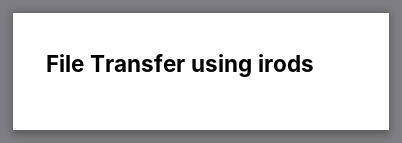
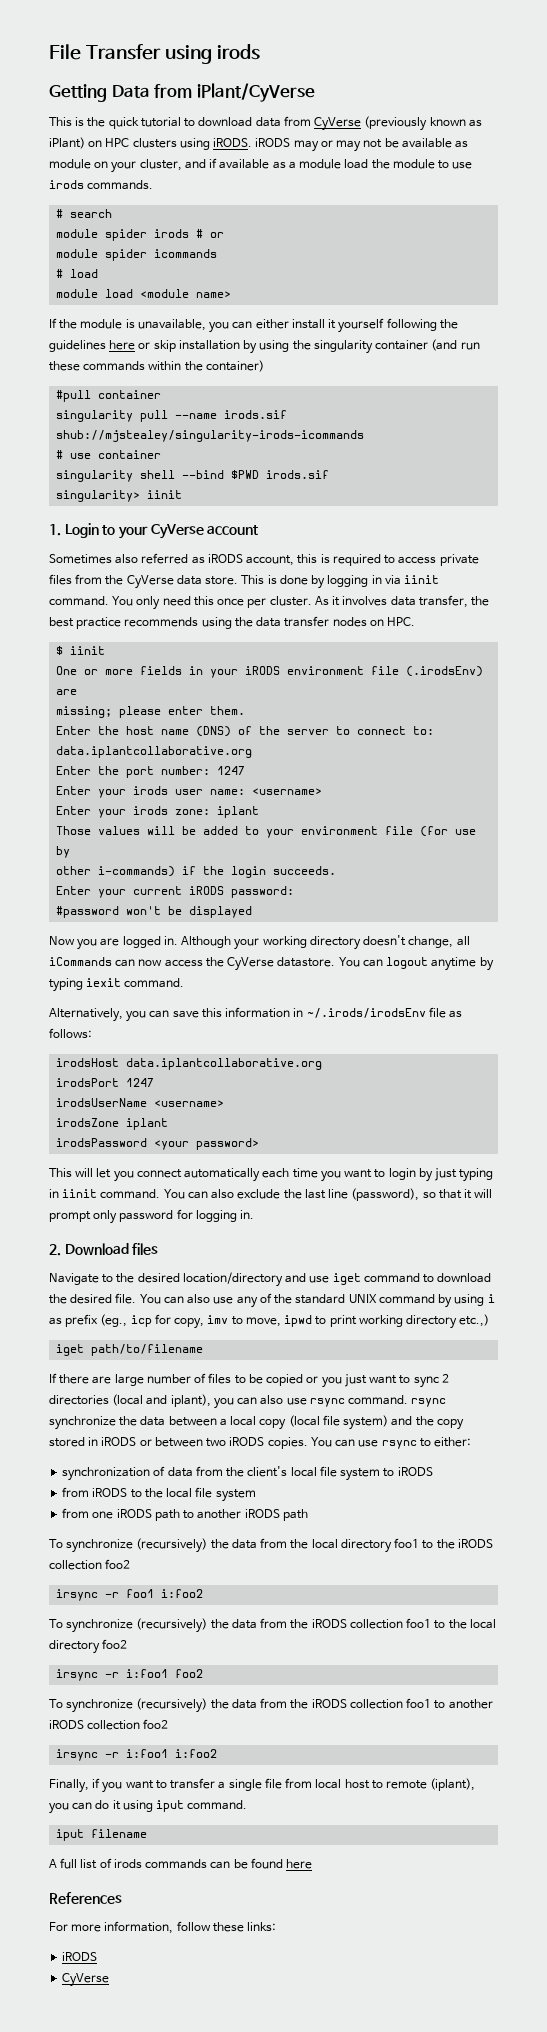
+ Getting Data from iPlant/CyVerse
+ This is the quick tutorial to download data from CyVerse (previously known as iPlant) on HPC clusters using iRODS. iRODS may or may not be available as module on your cluster, and if available as a module load the module to use irods commands.
+ # search
+ module spider irods # or
+ module spider icommands
+ # load
+ module load <module name>
+ If the module is unavailable, you can either install it yourself following the guidelines here or skip installation by using the singularity container (and run these commands within the container)
+ #pull container
+ singularity pull --name irods.sif shub://mjstealey/singularity-irods-icommands
+ # use container
+ singularity shell --bind $PWD irods.sif
+ singularity> iinit
+ 1. Login to your CyVerse account
+ Sometimes also referred as iRODS account, this is required to access private files from the CyVerse data store. This is done by logging in via iinit command. You only need this once per cluster. As it involves data transfer, the best practice recommends using the data transfer nodes on HPC.
+ $ iinit
+ One or more fields in your iRODS environment file (.irodsEnv) are
+ missing; please enter them.
+ Enter the host name (DNS) of the server to connect to: data.iplantcollaborative.org
+ Enter the port number: 1247
+ Enter your irods user name: <username>
+ Enter your irods zone: iplant
+ Those values will be added to your environment file (for use by
+ other i-commands) if the login succeeds.
+ Enter your current iRODS password:
+ #password won't be displayed
+ Now you are logged in. Although your working directory doesn't change, all iCommands can now access the CyVerse datastore. You can logout anytime by typing iexit command.
+ Alternatively, you can save this information in ~/.irods/irodsEnv file as follows:
+ irodsHost data.iplantcollaborative.org
+ irodsPort 1247
+ irodsUserName <username>
+ irodsZone iplant
+ irodsPassword <your password>
+ This will let you connect automatically each time you want to login by just typing in iinit command. You can also exclude the last line (password), so that it will prompt only password for logging in.
+ 2. Download files
+ Navigate to the desired location/directory and use iget command to download the desired file. You can also use any of the standard UNIX command by using i as prefix (eg., icp for copy, imv to move, ipwd to print working directory etc.,)
+ iget path/to/filename
+ If there are large number of files to be copied or you just want to sync 2 directories (local and iplant), you can also use rsync command. rsync synchronize the data between a local copy (local file system) and the copy stored in iRODS or between two iRODS copies. You can use rsync to either:
+ synchronization of data from the client's local file system to iRODS
+ from iRODS to the local file system
+ from one iRODS path to another iRODS path
+ To synchronize (recursively) the data from the local directory foo1 to the iRODS collection foo2
+ irsync -r foo1 i:foo2
+ To synchronize (recursively) the data from the iRODS collection foo1 to the local directory foo2
+ irsync -r i:foo1 foo2
+ To synchronize (recursively) the data from the iRODS collection foo1 to another iRODS collection foo2
+ irsync -r i:foo1 i:foo2
+ Finally, if you want to transfer a single file from local host to remote (iplant), you can do it using iput command.
+ iput filename
+ A full list of irods commands can be found here
+ References
+ For more information, follow these links:
+ iRODS
+ CyVerse

